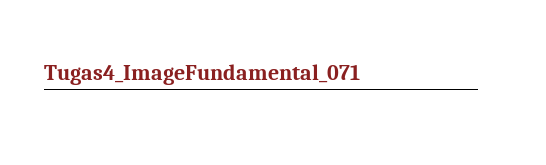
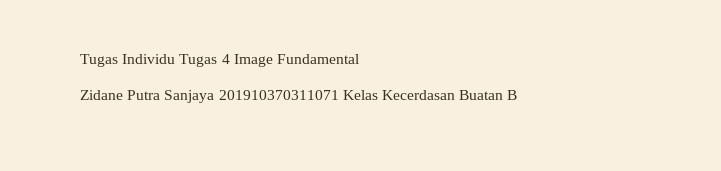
- Tugas4_ImageFundamental_071
+ Tugas Individu Tugas 4 Image Fundamental
+ Zidane Putra Sanjaya 201910370311071 Kelas Kecerdasan Buatan B

